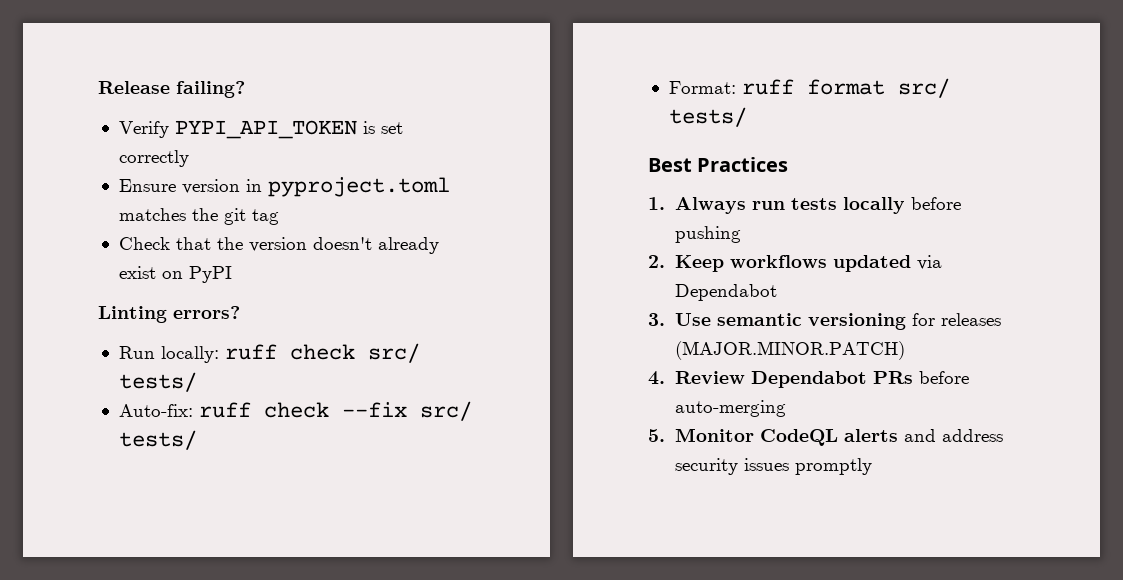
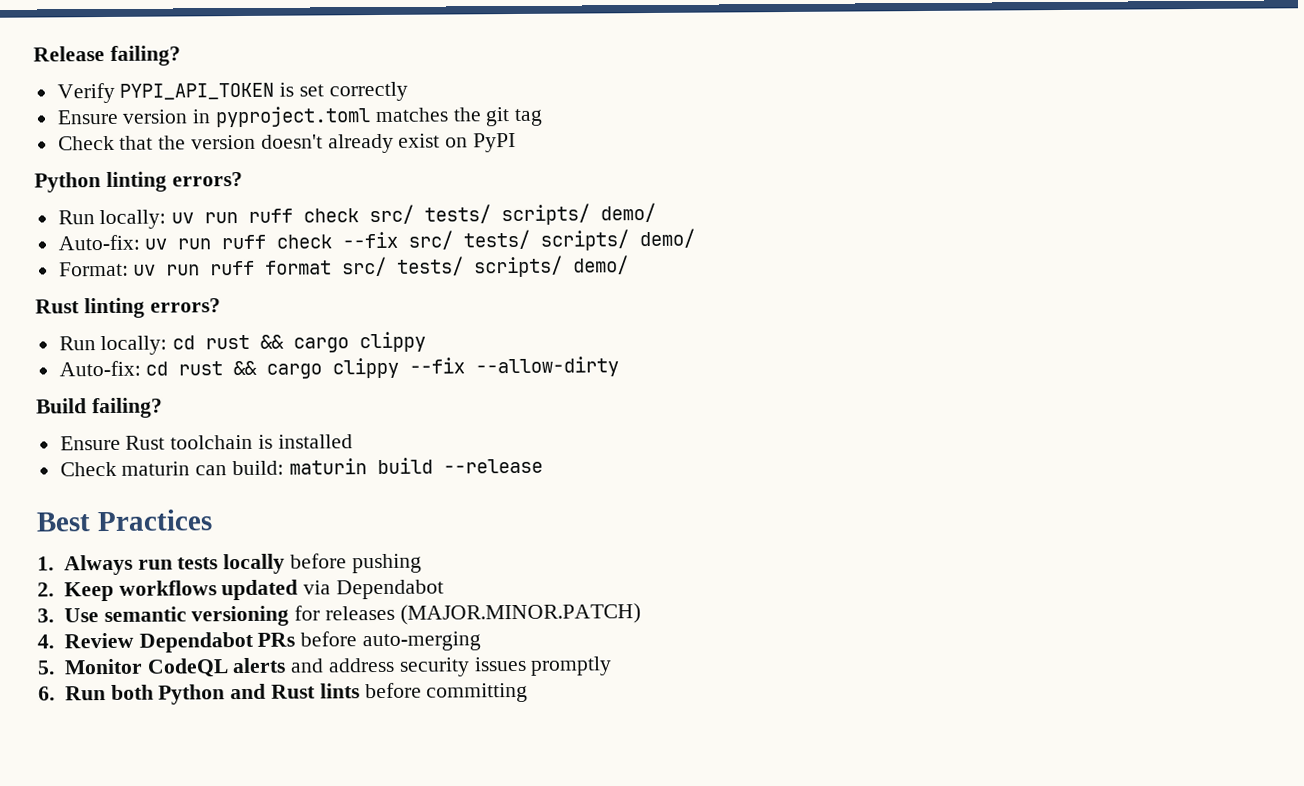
- Linting errors?
- Run locally: ruff check src/ tests/
- Auto-fix: ruff check --fix src/ tests/
+ Python linting errors?
+ Run locally: uv run ruff check src/ tests/ scripts/ demo/
+ Auto-fix: uv run ruff check --fix src/ tests/ scripts/ demo/
- Format: ruff format src/ tests/
+ Format: uv run ruff format src/ tests/ scripts/ demo/
+ Rust linting errors?
+ Run locally: cd rust && cargo clippy
+ Auto-fix: cd rust && cargo clippy --fix --allow-dirty
+ Build failing?
+ Ensure Rust toolchain is installed
+ Check maturin can build: maturin build --release
+ 6. Run both Python and Rust lints before committing

